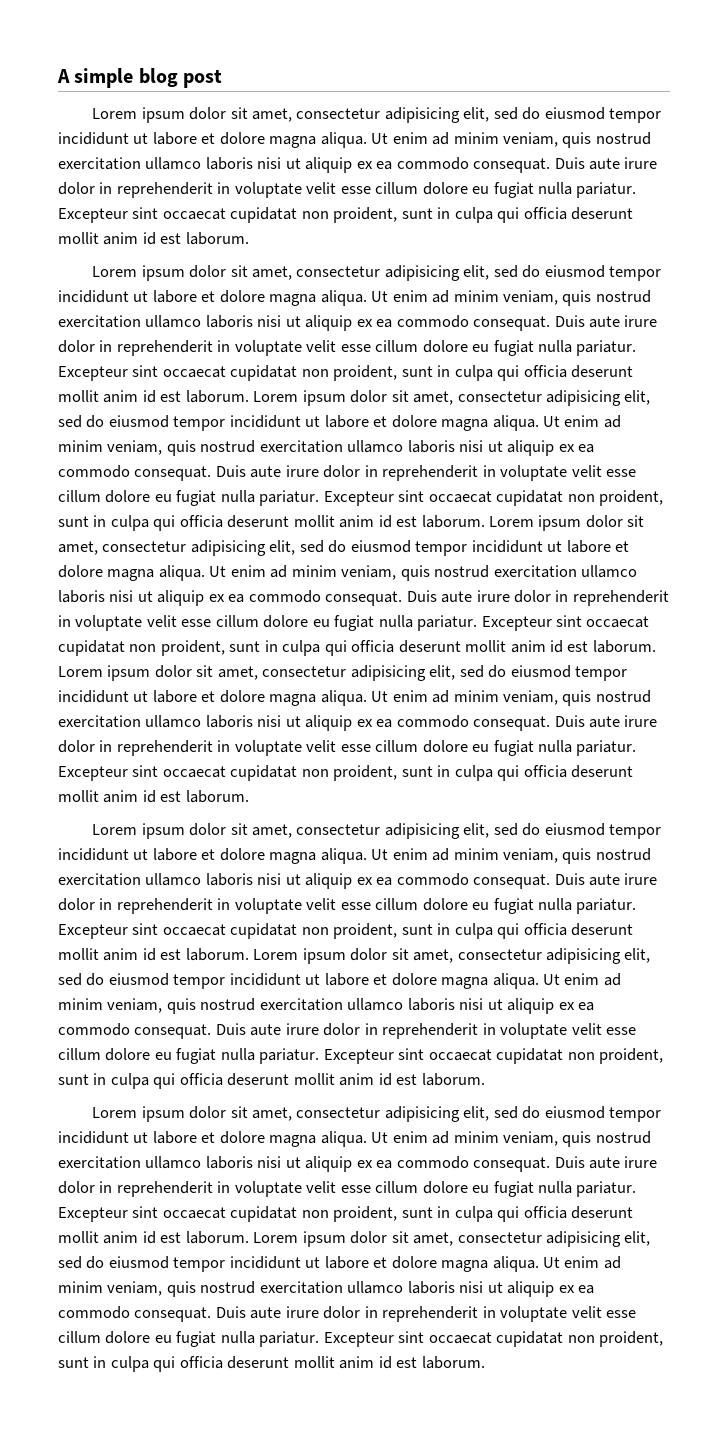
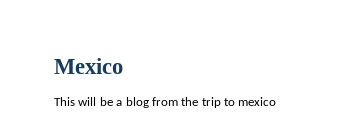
- A simple blog post
- Lorem ipsum dolor sit amet, consectetur adipisicing elit, sed do eiusmod tempor incididunt ut labore et dolore magna aliqua. Ut enim ad minim veniam, quis nostrud exercitation ullamco laboris nisi ut aliquip ex ea commodo consequat. Duis aute irure dolor in reprehenderit in voluptate velit esse cillum dolore eu fugiat nulla pariatur. Excepteur sint occaecat cupidatat non proident, sunt in culpa qui officia deserunt mollit anim id est laborum.
- Lorem ipsum dolor sit amet, consectetur adipisicing elit, sed do eiusmod tempor incididunt ut labore et dolore magna aliqua. Ut enim ad minim veniam, quis nostrud exercitation ullamco laboris nisi ut aliquip ex ea commodo consequat. Duis aute irure dolor in reprehenderit in voluptate velit esse cillum dolore eu fugiat nulla pariatur. Excepteur sint occaecat cupidatat non proident, sunt in culpa qui officia deserunt mollit anim id est laborum. Lorem ipsum dolor sit amet, consectetur adipisicing elit, sed do eiusmod tempor incididunt ut labore et dolore magna aliqua. Ut enim ad minim veniam, quis nostrud exercitation ullamco laboris nisi ut aliquip ex ea commodo consequat. Duis aute irure dolor in reprehenderit in voluptate velit esse cillum dolore eu fugiat nulla pariatur. Excepteur sint occaecat cupidatat non proident, sunt in culpa qui officia deserunt mollit anim id est laborum. Lorem ipsum dolor sit amet, consectetur adipisicing elit, sed do eiusmod tempor incididunt ut labore et dolore magna aliqua. Ut enim ad minim veniam, quis nostrud exercitation ullamco laboris nisi ut aliquip ex ea commodo consequat. Duis aute irure dolor in reprehenderit in voluptate velit esse cillum dolore eu fugiat nulla pariatur. Excepteur sint occaecat cupidatat non proident, sunt in culpa qui officia deserunt mollit anim id est laborum. Lorem ipsum dolor sit amet, consectetur adipisicing elit, sed do eiusmod tempor incididunt ut labore et dolore magna aliqua. Ut enim ad minim veniam, quis nostrud exercitation ullamco laboris nisi ut aliquip ex ea commodo consequat. Duis aute irure dolor in reprehenderit in voluptate velit esse cillum dolore eu fugiat nulla pariatur. Excepteur sint occaecat cupidatat non proident, sunt in culpa qui officia deserunt mollit anim id est laborum.
- Lorem ipsum dolor sit amet, consectetur adipisicing elit, sed do eiusmod tempor incididunt ut labore et dolore magna aliqua. Ut enim ad minim veniam, quis nostrud exercitation ullamco laboris nisi ut aliquip ex ea commodo consequat. Duis aute irure dolor in reprehenderit in voluptate velit esse cillum dolore eu fugiat nulla pariatur. Excepteur sint occaecat cupidatat non proident, sunt in culpa qui officia deserunt mollit anim id est laborum. Lorem ipsum dolor sit amet, consectetur adipisicing elit, sed do eiusmod tempor incididunt ut labore et dolore magna aliqua. Ut enim ad minim veniam, quis nostrud exercitation ullamco laboris nisi ut aliquip ex ea commodo consequat. Duis aute irure dolor in reprehenderit in voluptate velit esse cillum dolore eu fugiat nulla pariatur. Excepteur sint occaecat cupidatat non proident, sunt in culpa qui officia deserunt mollit anim id est laborum.
- Lorem ipsum dolor sit amet, consectetur adipisicing elit, sed do eiusmod tempor incididunt ut labore et dolore magna aliqua. Ut enim ad minim veniam, quis nostrud exercitation ullamco laboris nisi ut aliquip ex ea commodo consequat. Duis aute irure dolor in reprehenderit in voluptate velit esse cillum dolore eu fugiat nulla pariatur. Excepteur sint occaecat cupidatat non proident, sunt in culpa qui officia deserunt mollit anim id est laborum. Lorem ipsum dolor sit amet, consectetur adipisicing elit, sed do eiusmod tempor incididunt ut labore et dolore magna aliqua. Ut enim ad minim veniam, quis nostrud exercitation ullamco laboris nisi ut aliquip ex ea commodo consequat. Duis aute irure dolor in reprehenderit in voluptate velit esse cillum dolore eu fugiat nulla pariatur. Excepteur sint occaecat cupidatat non proident, sunt in culpa qui officia deserunt mollit anim id est laborum.
+ Mexico
+ This will be a blog from the trip to mexico

